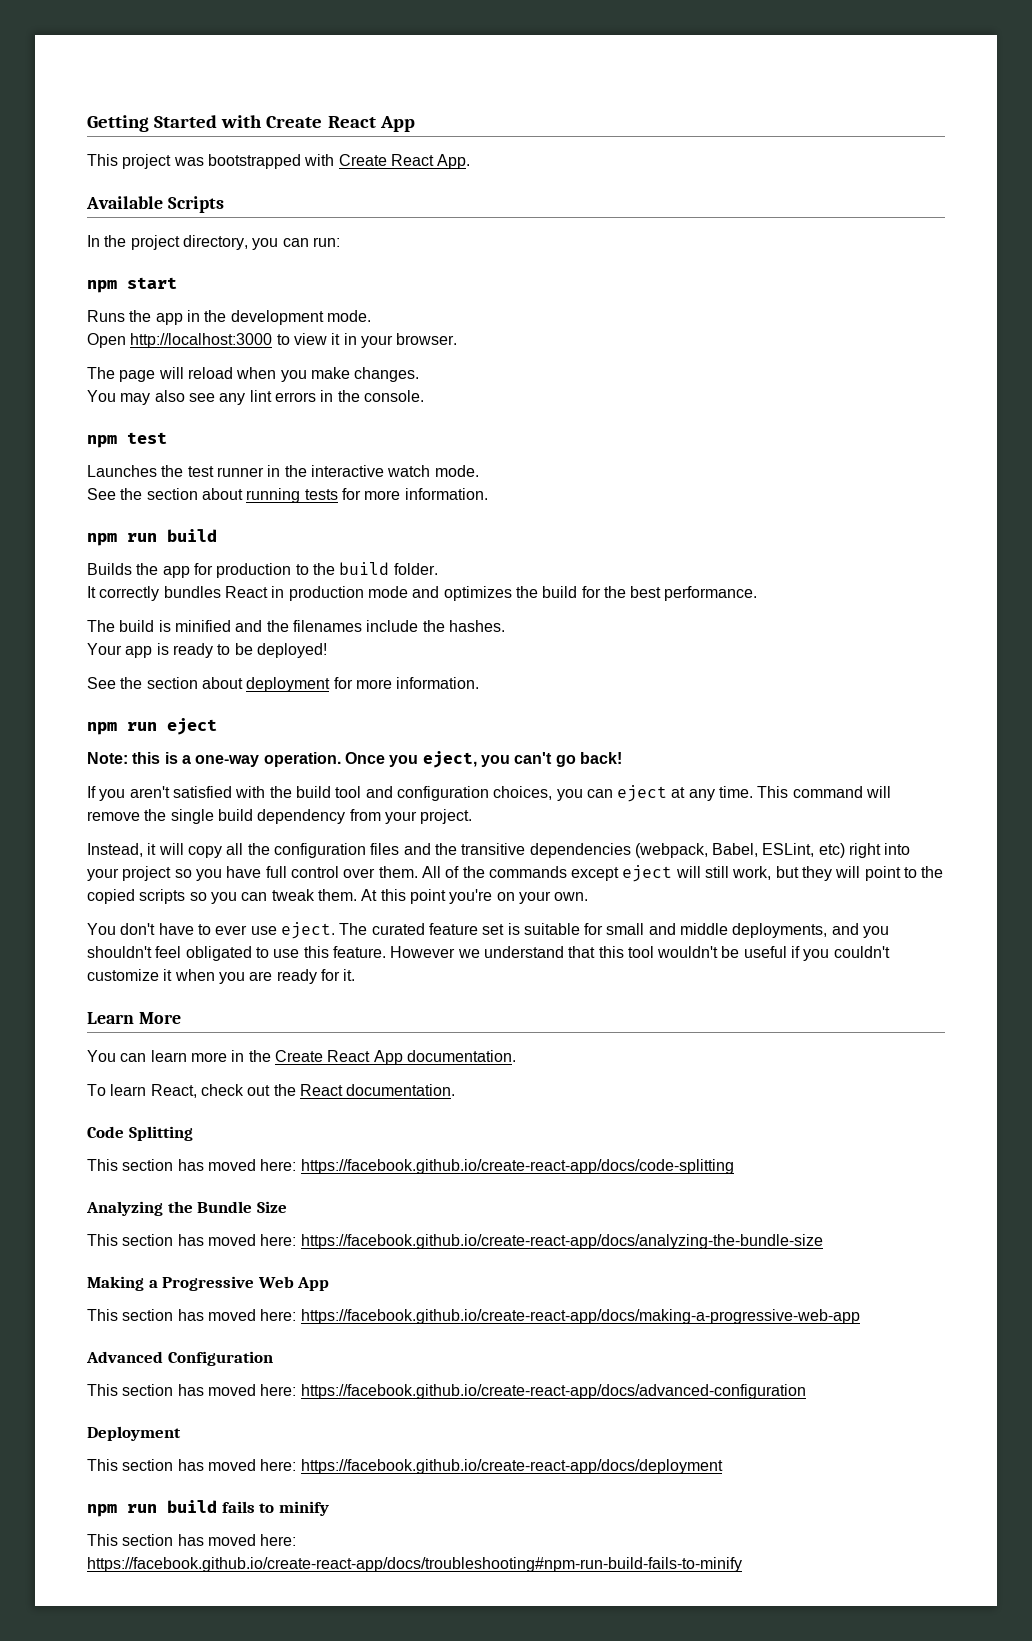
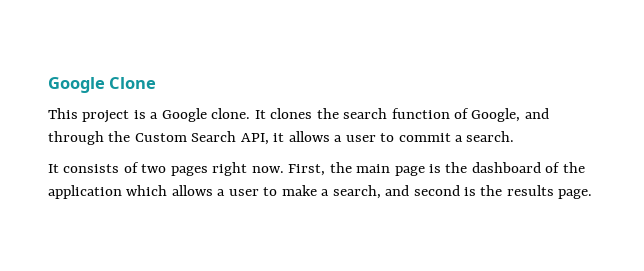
- Getting Started with Create React App
- This project was bootstrapped with Create React App.
- Available Scripts
- In the project directory, you can run:
- npm start
- Runs the app in the development mode.
- Open http://localhost:3000 to view it in your browser.
- The page will reload when you make changes.
- You may also see any lint errors in the console.
- npm test
- Launches the test runner in the interactive watch mode.
- See the section about running tests for more information.
- npm run build
- Builds the app for production to the build folder.
- It correctly bundles React in production mode and optimizes the build for the best performance.
- The build is minified and the filenames include the hashes.
- Your app is ready to be deployed!
- See the section about deployment for more information.
- npm run eject
- Note: this is a one-way operation. Once you eject, you can't go back!
- If you aren't satisfied with the build tool and configuration choices, you can eject at any time. This command will remove the single build dependency from your project.
- Instead, it will copy all the configuration files and the transitive dependencies (webpack, Babel, ESLint, etc) right into your project so you have full control over them. All of the commands except eject will still work, but they will point to the copied scripts so you can tweak them. At this point you're on your own.
- You don't have to ever use eject. The curated feature set is suitable for small and middle deployments, and you shouldn't feel obligated to use this feature. However we understand that this tool wouldn't be useful if you couldn't customize it when you are ready for it.
- Learn More
- You can learn more in the Create React App documentation.
- To learn React, check out the React documentation.
- Code Splitting
- This section has moved here: https://facebook.github.io/create-react-app/docs/code-splitting
- Analyzing the Bundle Size
- This section has moved here: https://facebook.github.io/create-react-app/docs/analyzing-the-bundle-size
- Making a Progressive Web App
- This section has moved here: https://facebook.github.io/create-react-app/docs/making-a-progressive-web-app
- Advanced Configuration
- This section has moved here: https://facebook.github.io/create-react-app/docs/advanced-configuration
- Deployment
- This section has moved here: https://facebook.github.io/create-react-app/docs/deployment
- npm run build fails to minify
- This section has moved here: https://facebook.github.io/create-react-app/docs/troubleshooting#npm-run-build-fails-to-minify
+ Google Clone
+ This project is a Google clone. It clones the search function of Google, and through the Custom Search API, it allows a user to commit a search.
+ It consists of two pages right now. First, the main page is the dashboard of the application which allows a user to make a search, and second is the results page.

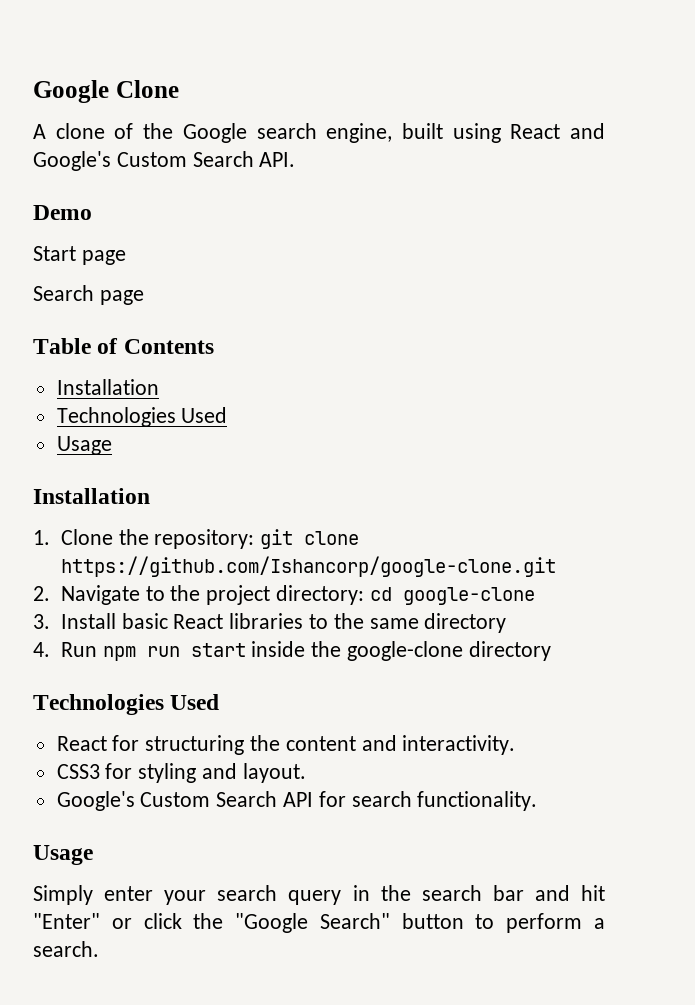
- This project is a Google clone. It clones the search function of Google, and through the Custom Search API, it allows a user to commit a search.
- It consists of two pages right now. First, the main page is the dashboard of the application which allows a user to make a search, and second is the results page.
+ A clone of the Google search engine, built using React and Google's Custom Search API.
+ Demo
+ Start page
+ Search page
+ Table of Contents
+ Installation
+ Technologies Used
+ Usage
+ Installation
+ 1. Clone the repository: git clone https://github.com/Ishancorp/google-clone.git
+ 2. Navigate to the project directory: cd google-clone
+ 3. Install basic React libraries to the same directory
+ 4. Run npm run start inside the google-clone directory
+ Technologies Used
+ React for structuring the content and interactivity.
+ CSS3 for styling and layout.
+ Google's Custom Search API for search functionality.
+ Usage
+ Simply enter your search query in the search bar and hit "Enter" or click the "Google Search" button to perform a search.

